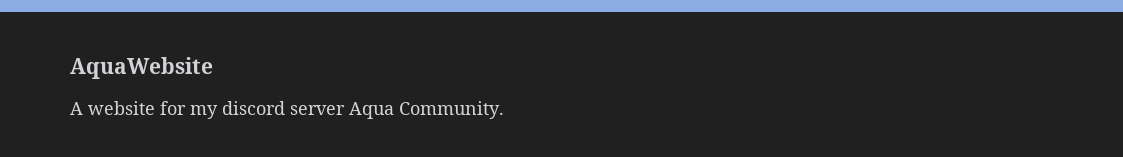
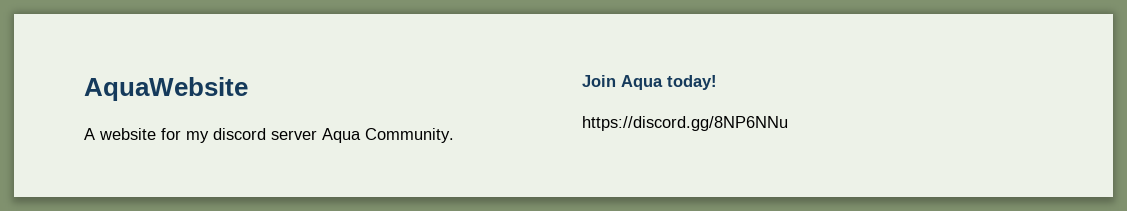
+ Join Aqua today!
+ https://discord.gg/8NP6NNu

